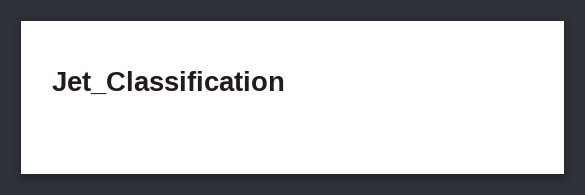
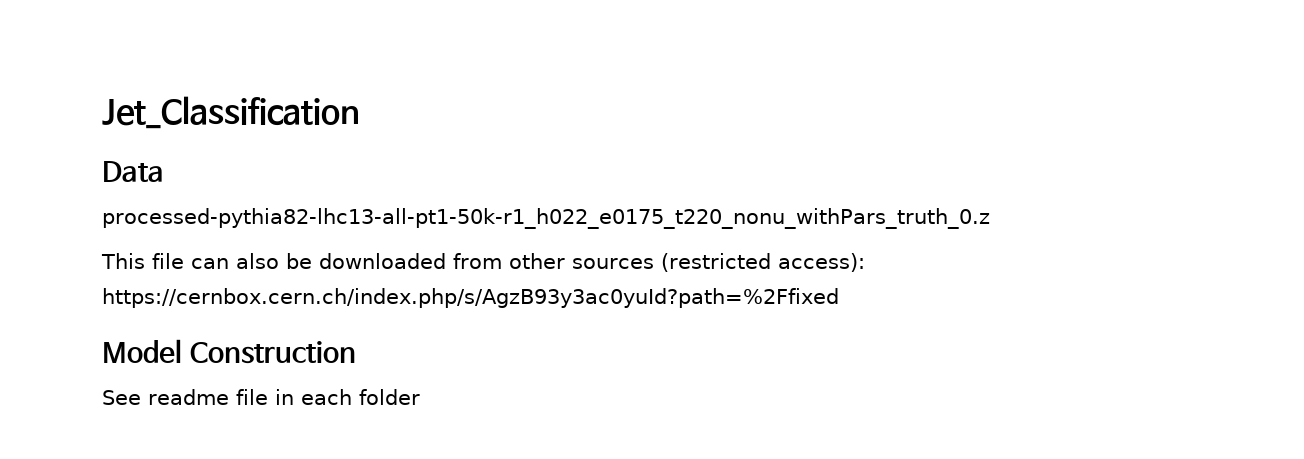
+ Data
+ processed-pythia82-lhc13-all-pt1-50k-r1_h022_e0175_t220_nonu_withPars_truth_0.z
+ This file can also be downloaded from other sources (restricted access): https://cernbox.cern.ch/index.php/s/AgzB93y3ac0yuId?path=%2Ffixed
+ Model Construction
+ See readme file in each folder

